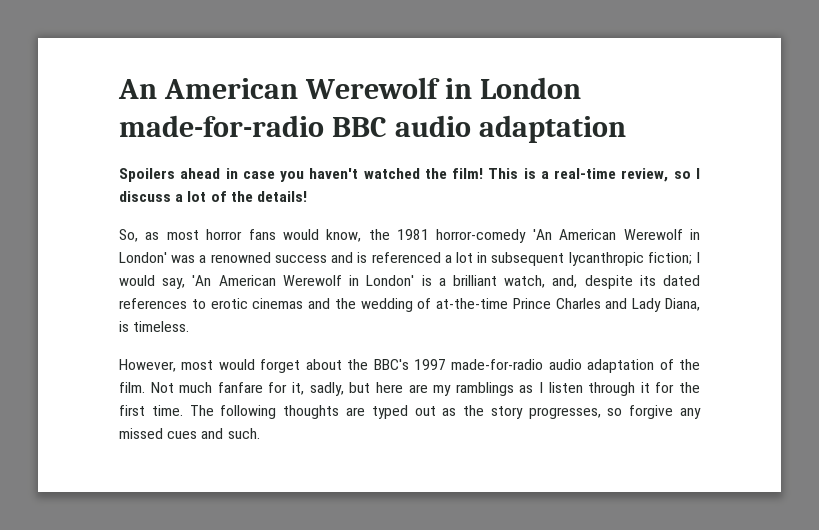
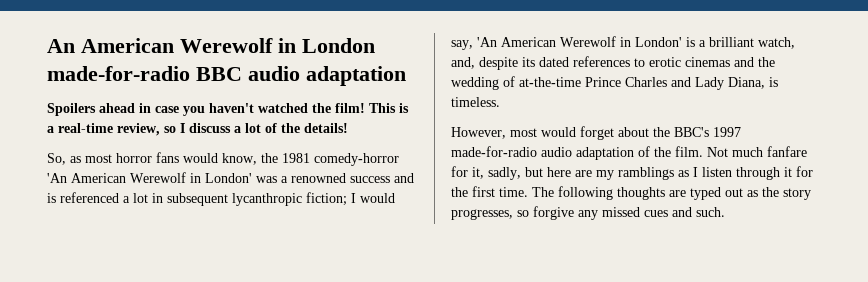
- So, as most horror fans would know, the 1981 horror-comedy 'An American Werewolf in London' was a renowned success and is referenced a lot in subsequent lycanthropic fiction; I would say, 'An American Werewolf in London' is a brilliant watch, and, despite its dated references to erotic cinemas and the wedding of at-the-time Prince Charles and Lady Diana, is timeless.
+ So, as most horror fans would know, the 1981 comedy-horror 'An American Werewolf in London' was a renowned success and is referenced a lot in subsequent lycanthropic fiction; I would say, 'An American Werewolf in London' is a brilliant watch, and, despite its dated references to erotic cinemas and the wedding of at-the-time Prince Charles and Lady Diana, is timeless.

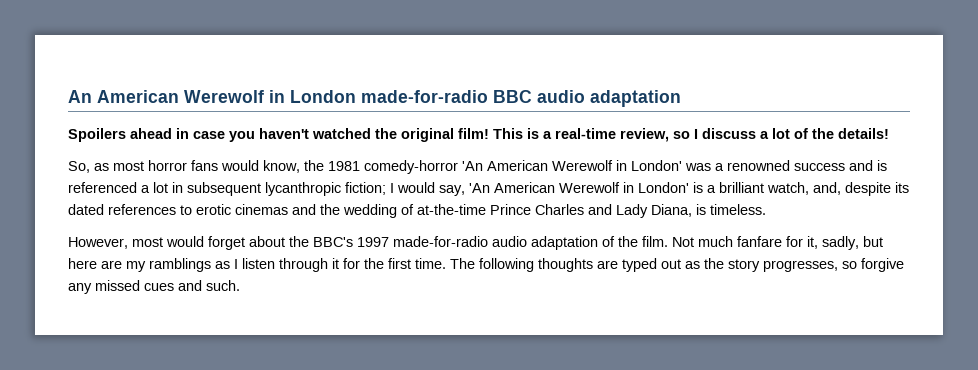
- Spoilers ahead in case you haven't watched the film!
+ Spoilers ahead in case you haven't watched the original film!

